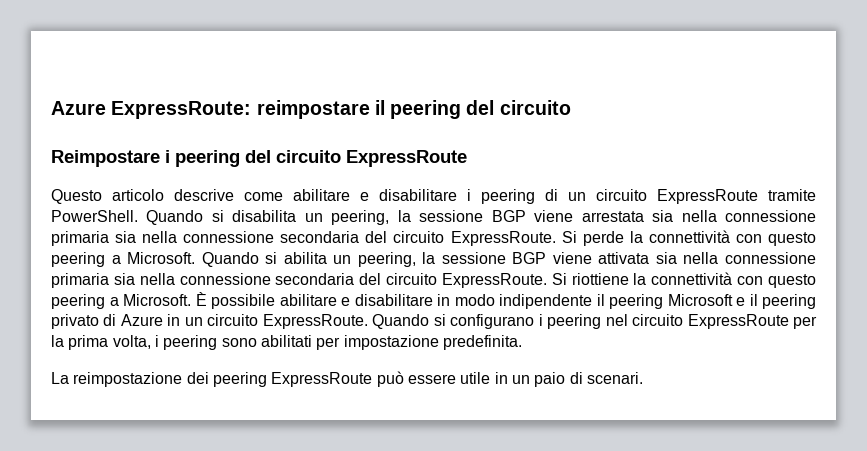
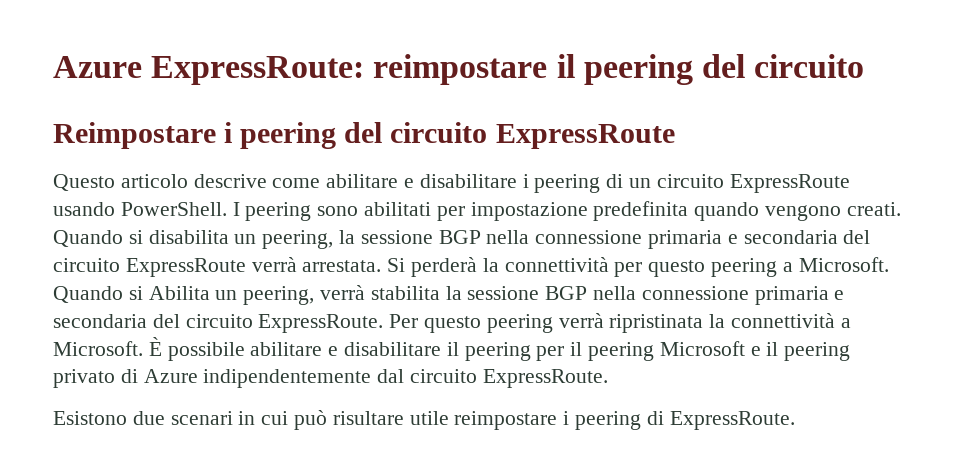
- Questo articolo descrive come abilitare e disabilitare i peering di un circuito ExpressRoute tramite PowerShell.
+ Questo articolo descrive come abilitare e disabilitare i peering di un circuito ExpressRoute usando PowerShell. I peering sono abilitati per impostazione predefinita quando vengono creati.
- Quando si disabilita un peering, la sessione BGP viene arrestata sia nella connessione primaria sia nella connessione secondaria del circuito ExpressRoute. Si perde la connettività con questo peering a Microsoft.
+ Quando si disabilita un peering, la sessione BGP nella connessione primaria e secondaria del circuito ExpressRoute verrà arrestata. Si perderà la connettività per questo peering a Microsoft.
- Quando si abilita un peering, la sessione BGP viene attivata sia nella connessione primaria sia nella connessione secondaria del circuito ExpressRoute. Si riottiene la connettività con questo peering a Microsoft.
+ Quando si Abilita un peering, verrà stabilita la sessione BGP nella connessione primaria e secondaria del circuito ExpressRoute. Per questo peering verrà ripristinata la connettività a Microsoft.
- È possibile abilitare e disabilitare in modo indipendente il peering Microsoft e il peering privato di Azure in un circuito ExpressRoute. Quando si configurano i peering nel circuito ExpressRoute per la prima volta, i peering sono abilitati per impostazione predefinita.
- La reimpostazione dei peering ExpressRoute può essere utile in un paio di scenari.
+ È possibile abilitare e disabilitare il peering per il peering Microsoft e il peering privato di Azure indipendentemente dal circuito ExpressRoute.
+ Esistono due scenari in cui può risultare utile reimpostare i peering di ExpressRoute.

